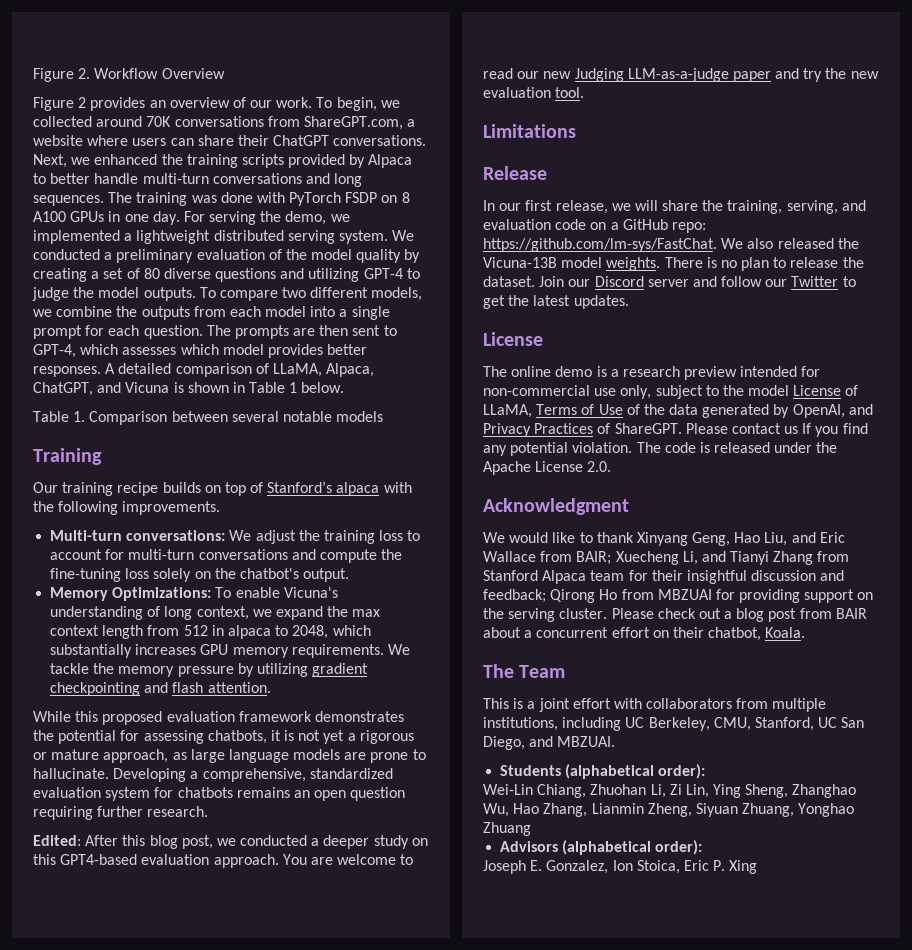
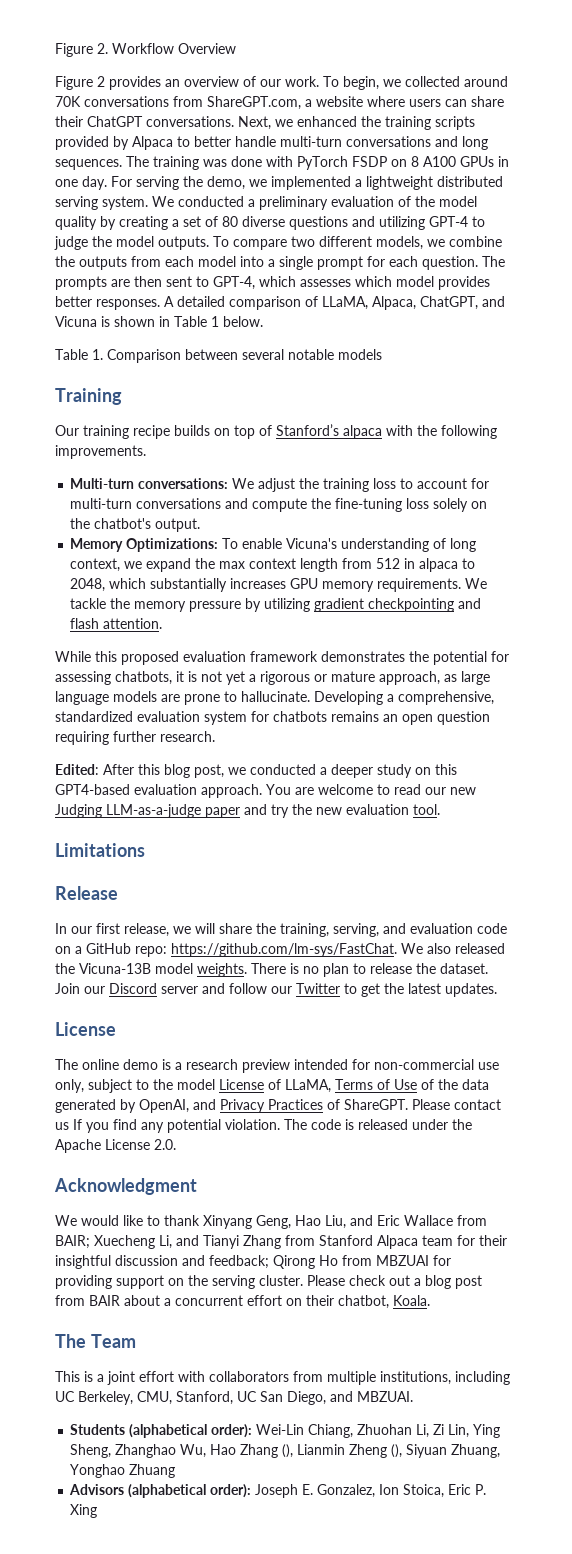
- Students (alphabetical order):
- Wei-Lin Chiang, Zhuohan Li, Zi Lin, Ying Sheng, Zhanghao Wu, Hao Zhang, Lianmin Zheng, Siyuan Zhuang, Yonghao Zhuang
+ Students (alphabetical order): Wei-Lin Chiang, Zhuohan Li, Zi Lin, Ying Sheng, Zhanghao Wu, Hao Zhang (), Lianmin Zheng (), Siyuan Zhuang, Yonghao Zhuang
- Advisors (alphabetical order):
- Joseph E. Gonzalez, Ion Stoica, Eric P. Xing
+ Advisors (alphabetical order): Joseph E. Gonzalez, Ion Stoica, Eric P. Xing

